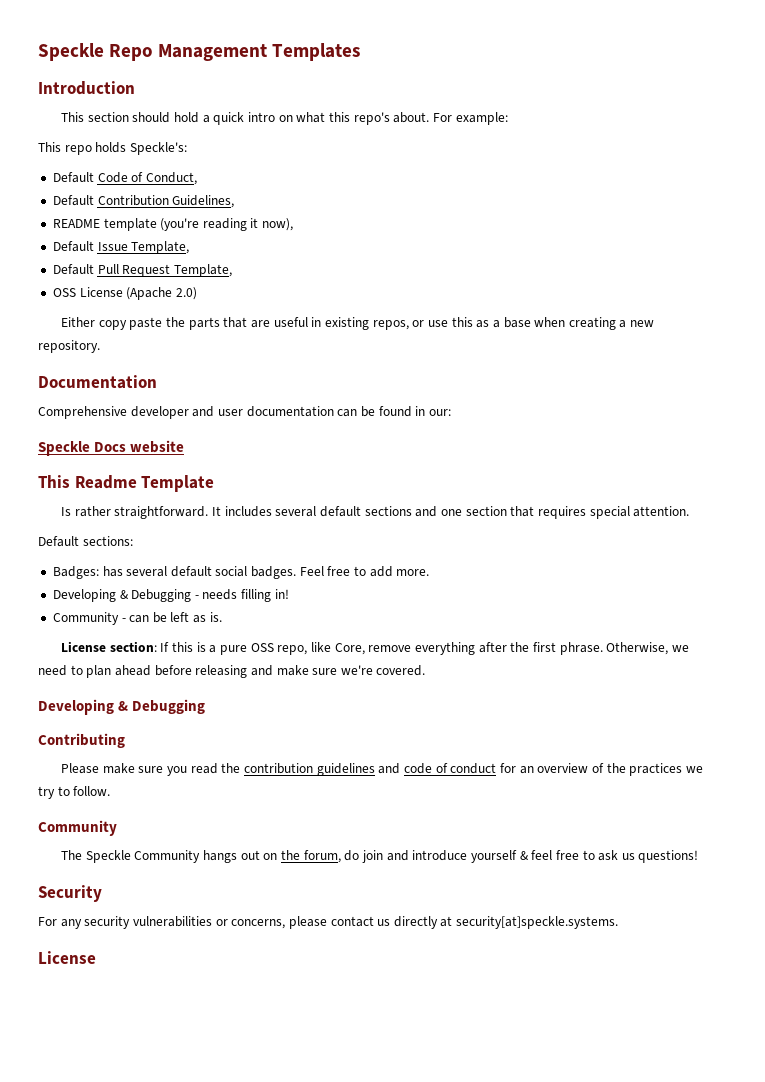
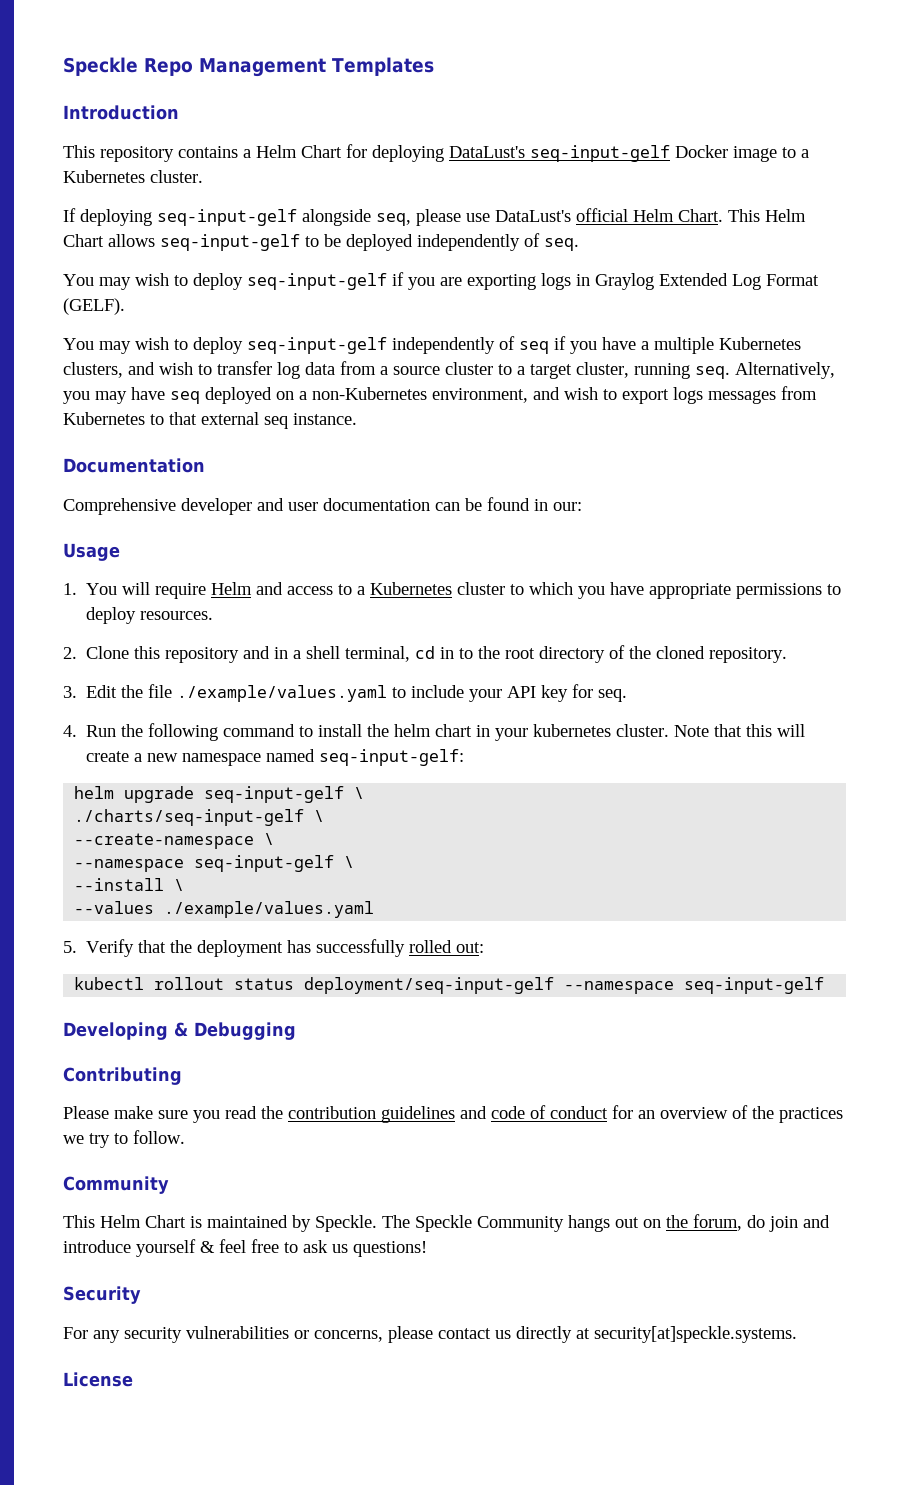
- This section should hold a quick intro on what this repo's about. For example:
- This repo holds Speckle's:
- Default Code of Conduct,
- Default Contribution Guidelines,
- README template (you're reading it now),
- Default Issue Template,
- Default Pull Request Template,
- OSS License (Apache 2.0)
- Either copy paste the parts that are useful in existing repos, or use this as a base when creating a new repository.
+ This repository contains a Helm Chart for deploying DataLust's seq-input-gelf Docker image to a Kubernetes cluster.
+ If deploying seq-input-gelf alongside seq, please use DataLust's official Helm Chart. This Helm Chart allows seq-input-gelf to be deployed independently of seq.
+ You may wish to deploy seq-input-gelf if you are exporting logs in Graylog Extended Log Format (GELF).
+ You may wish to deploy seq-input-gelf independently of seq if you have a multiple Kubernetes clusters, and wish to transfer log data from a source cluster to a target cluster, running seq. Alternatively, you may have seq deployed on a non-Kubernetes environment, and wish to export logs messages from Kubernetes to that external seq instance.
- Speckle Docs website
- This Readme Template
- Is rather straightforward. It includes several default sections and one section that requires special attention.
- Default sections:
- Badges: has several default social badges. Feel free to add more.
- Developing & Debugging - needs filling in!
- Community - can be left as is.
- License section: If this is a pure OSS repo, like Core, remove everything after the first phrase. Otherwise, we need to plan ahead before releasing and make sure we're covered.
+ Usage
+ 1. You will require Helm and access to a Kubernetes cluster to which you have appropriate permissions to deploy resources.
+ 2. Clone this repository and in a shell terminal, cd in to the root directory of the cloned repository.
+ 3. Edit the file ./example/values.yaml to include your API key for seq.
+ 4. Run the following command to install the helm chart in your kubernetes cluster. Note that this will create a new namespace named seq-input-gelf:
+ helm upgrade seq-input-gelf \
+ ./charts/seq-input-gelf \
+ --create-namespace \
+ --namespace seq-input-gelf \
+ --install \
+ --values ./example/values.yaml
+ 5. Verify that the deployment has successfully rolled out:
+ kubectl rollout status deployment/seq-input-gelf --namespace seq-input-gelf
+ This Helm Chart is maintained by Speckle.

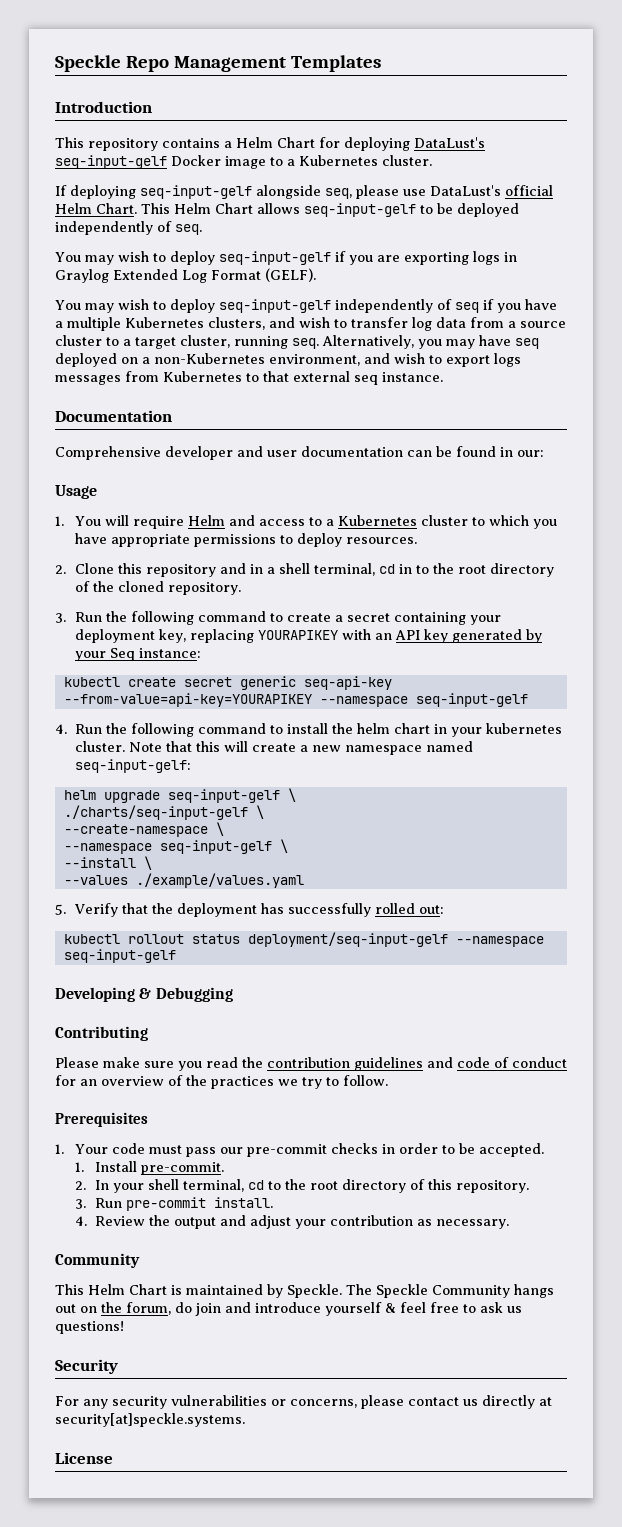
- 3. Edit the file ./example/values.yaml to include your API key for seq.
+ 3. Run the following command to create a secret containing your deployment key, replacing YOURAPIKEY with an API key generated by your Seq instance:
+ kubectl create secret generic seq-api-key --from-value=api-key=YOURAPIKEY --namespace seq-input-gelf
+ Prerequisites
+ 1. Your code must pass our pre-commit checks in order to be accepted.
+ 1. Install pre-commit.
+ 2. In your shell terminal, cd to the root directory of this repository.
+ 3. Run pre-commit install.
+ 4. Review the output and adjust your contribution as necessary.

